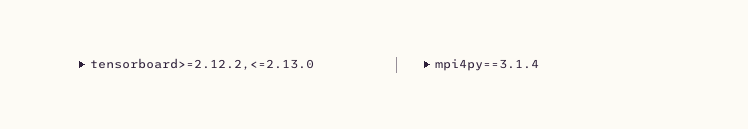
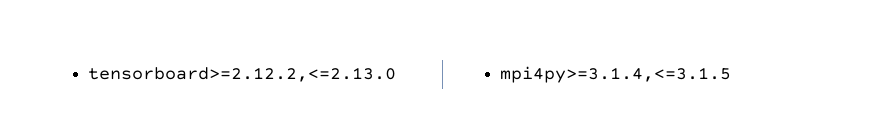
- mpi4py==3.1.4
+ mpi4py>=3.1.4,<=3.1.5

